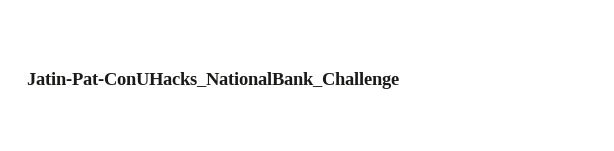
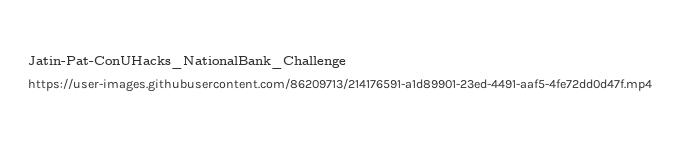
+ https://user-images.githubusercontent.com/86209713/214176591-a1d89901-23ed-4491-aaf5-4fe72dd0d47f.mp4

